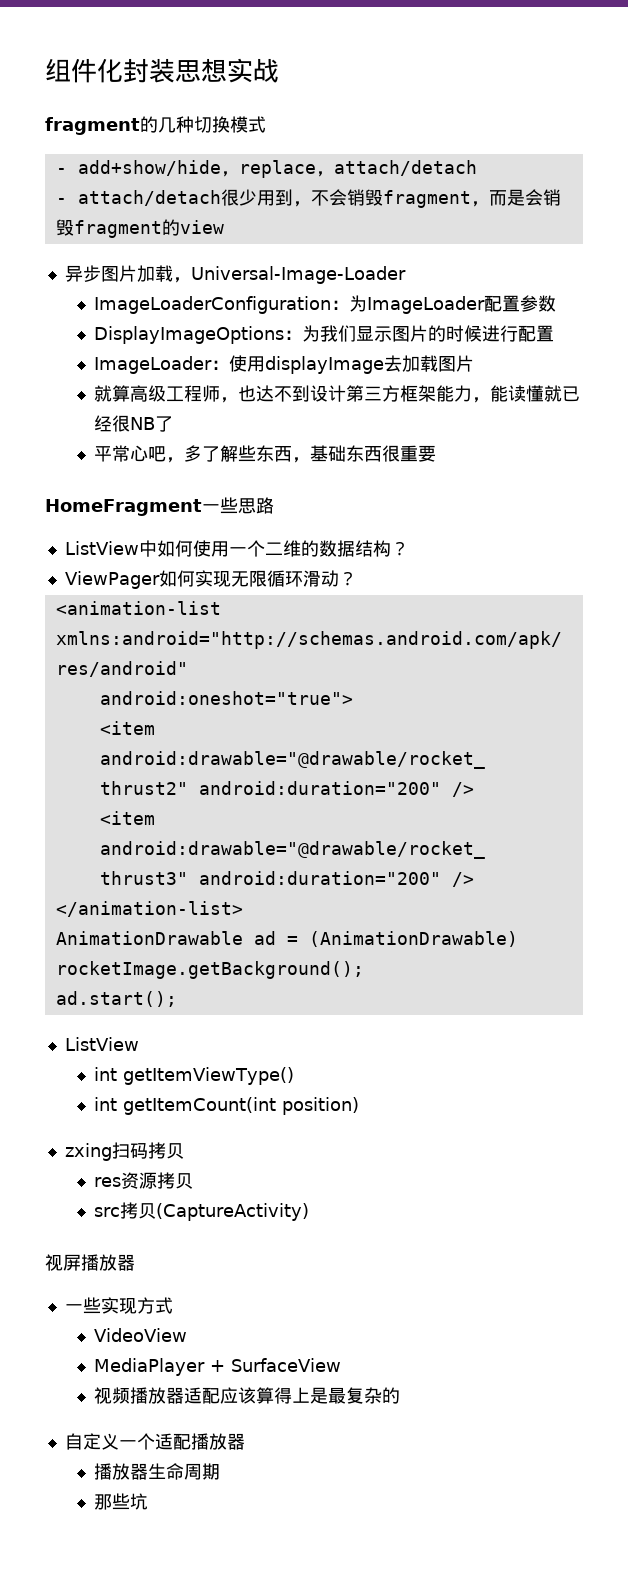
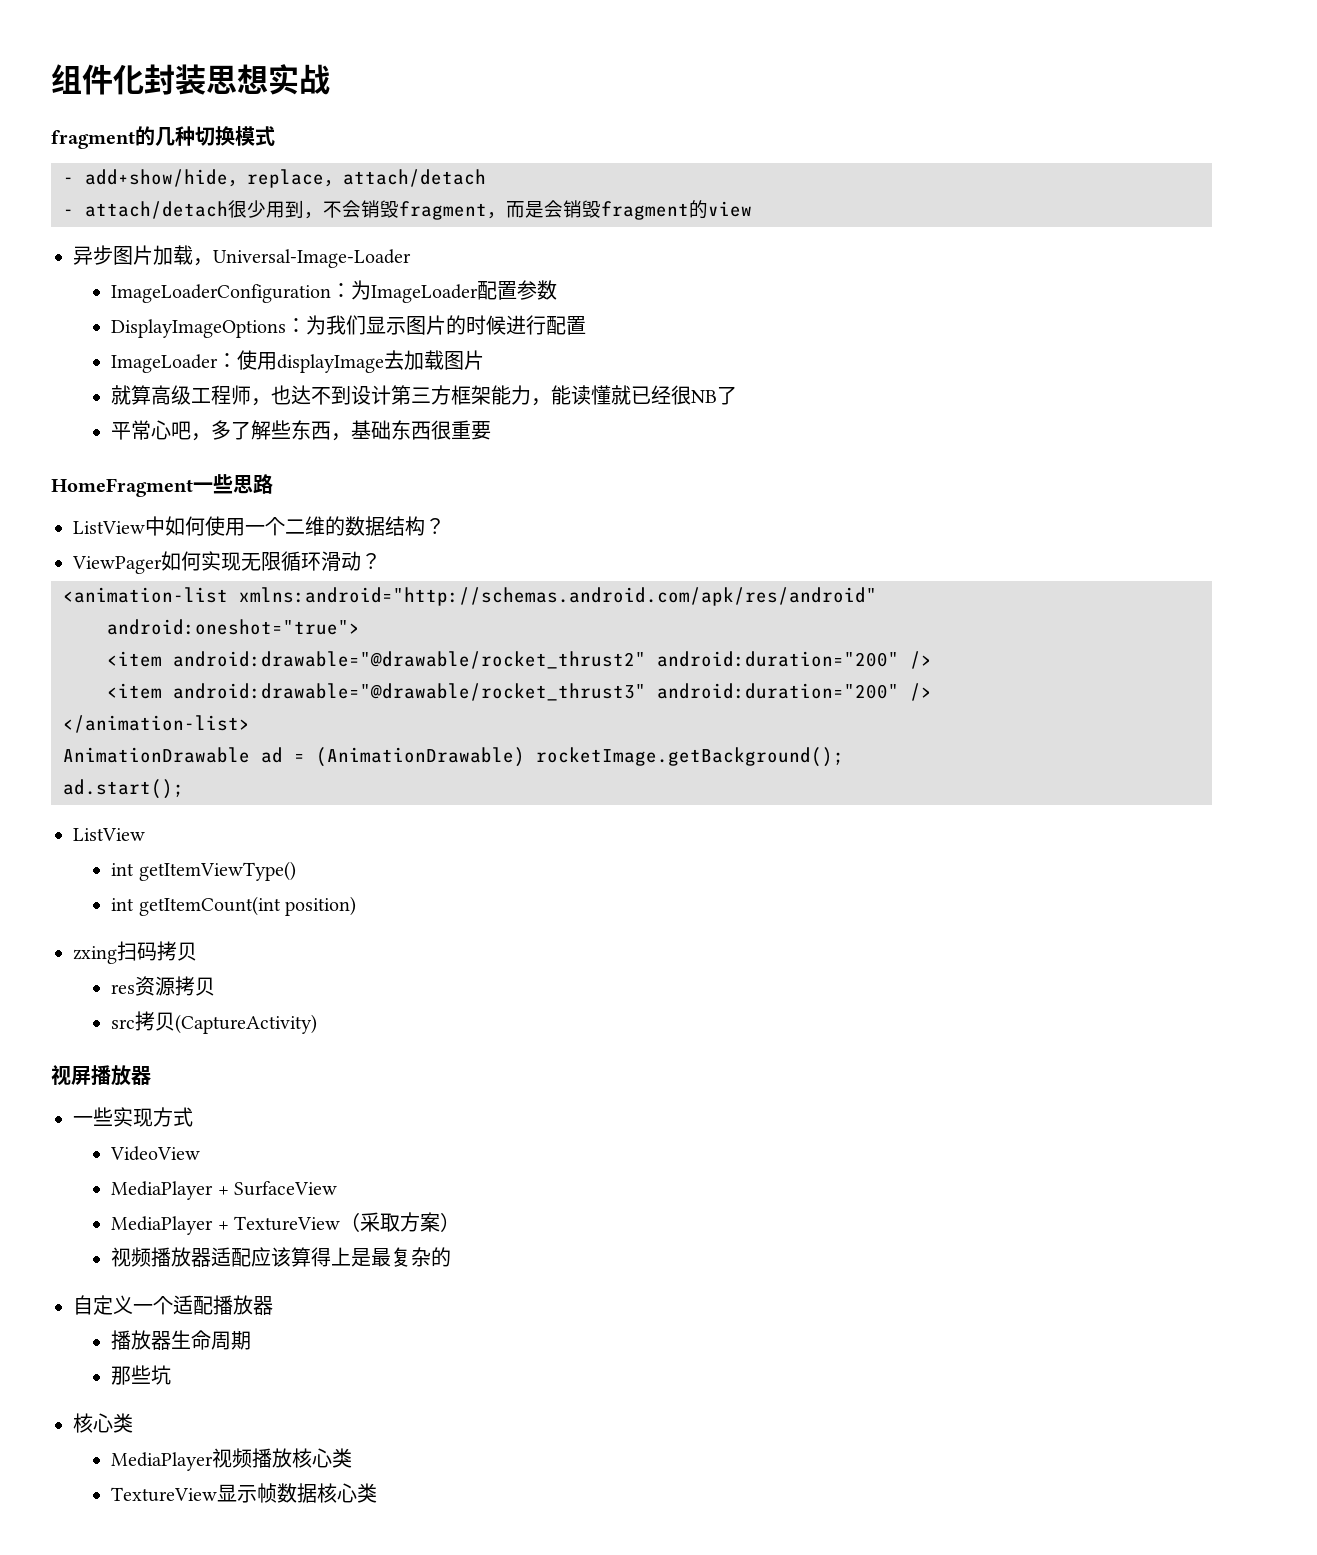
+ MediaPlayer + TextureView（采取方案）
  那些坑
+ 核心类
+ MediaPlayer视频播放核心类
+ TextureView显示帧数据核心类

